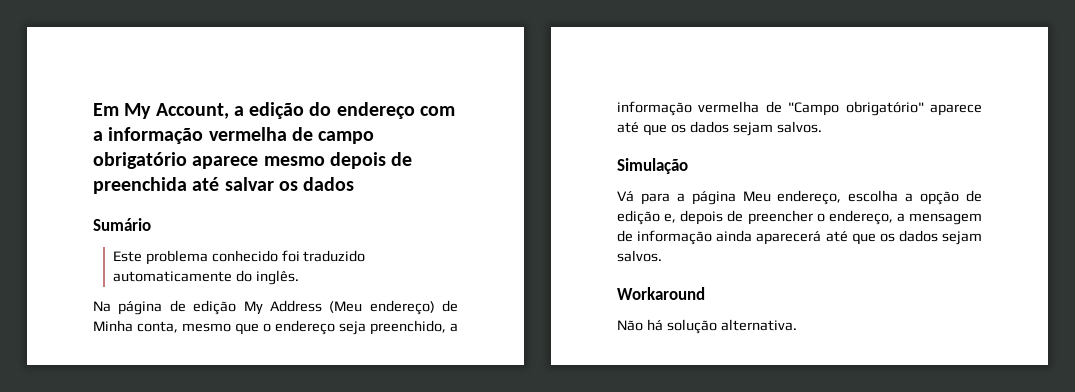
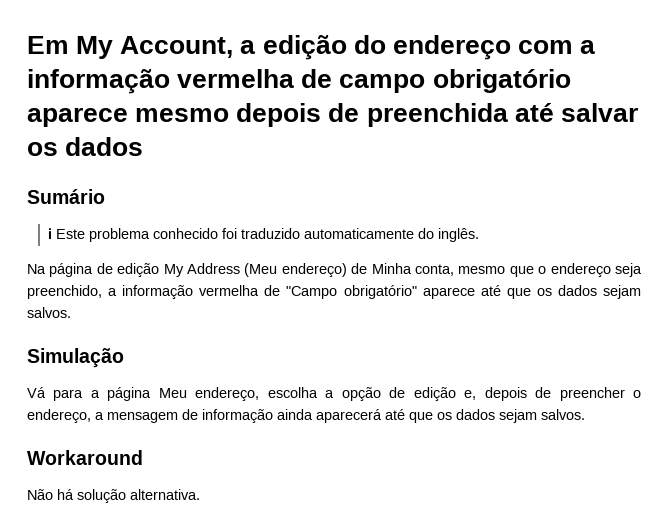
- Este problema conhecido foi traduzido automaticamente do inglês.
+ ℹ Este problema conhecido foi traduzido automaticamente do inglês.

